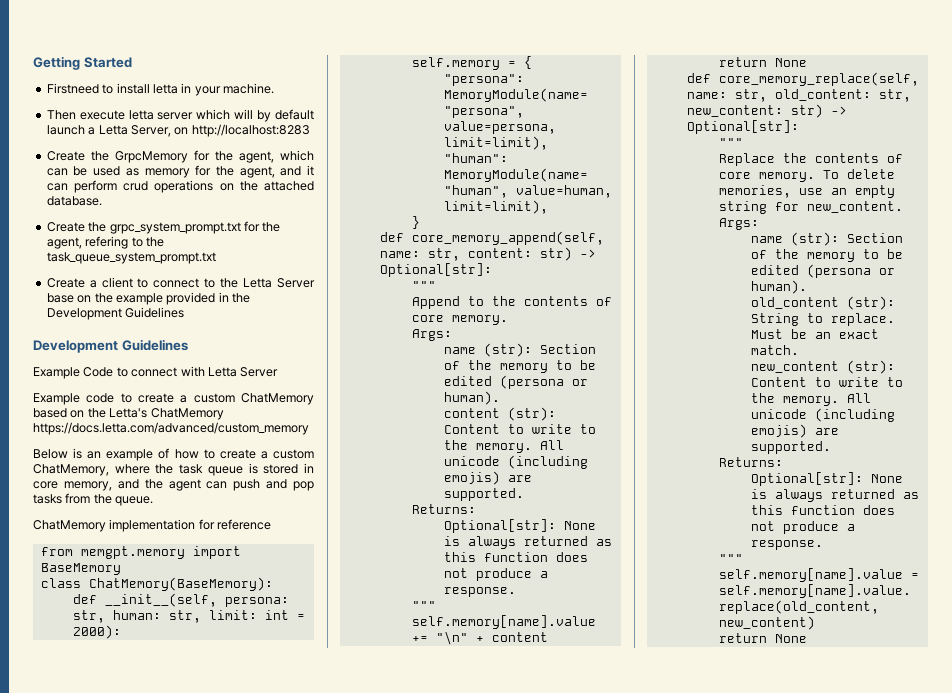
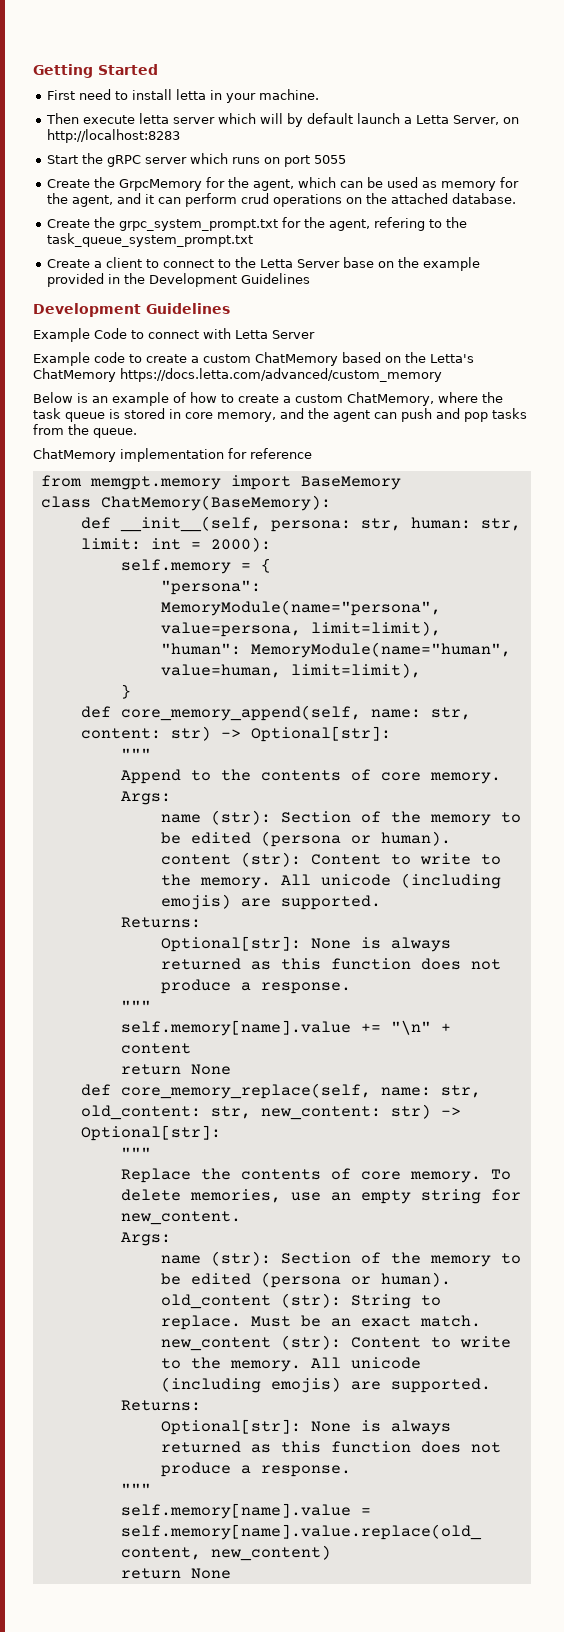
- Firstneed to install letta in your machine.
+ First need to install letta in your machine.
+ Start the gRPC server which runs on port 5055

